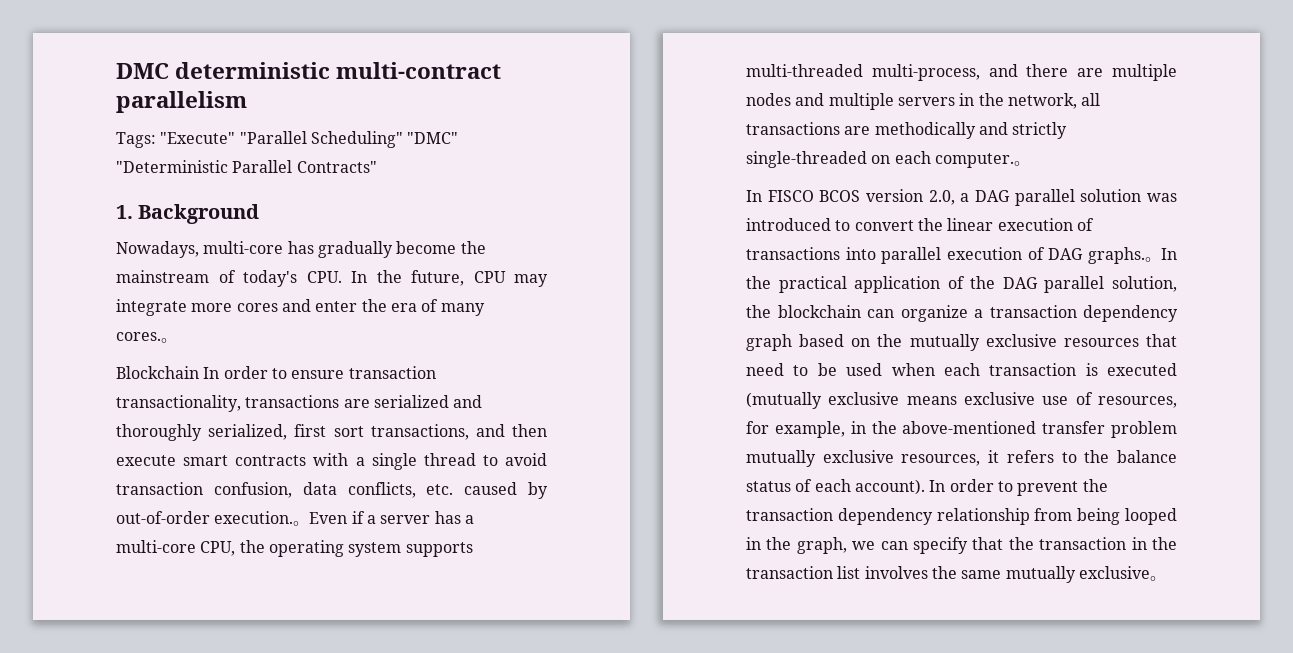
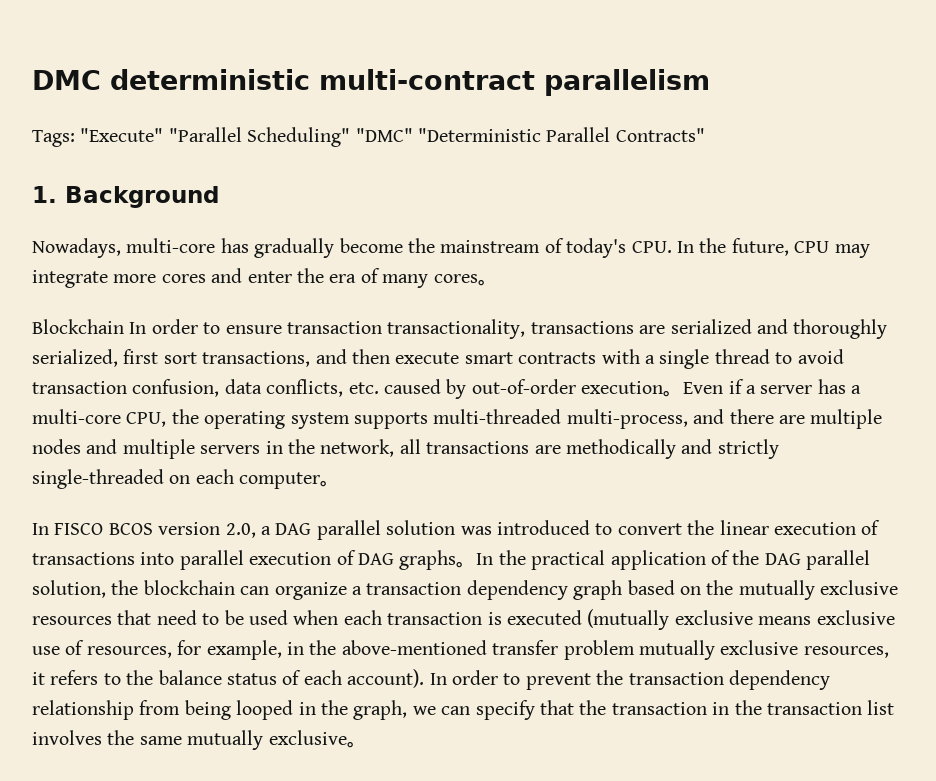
- Nowadays, multi-core has gradually become the mainstream of today's CPU. In the future, CPU may integrate more cores and enter the era of many cores.。
+ Nowadays, multi-core has gradually become the mainstream of today's CPU. In the future, CPU may integrate more cores and enter the era of many cores。
- Blockchain In order to ensure transaction transactionality, transactions are serialized and thoroughly serialized, first sort transactions, and then execute smart contracts with a single thread to avoid transaction confusion, data conflicts, etc. caused by out-of-order execution.。
+ Blockchain In order to ensure transaction transactionality, transactions are serialized and thoroughly serialized, first sort transactions, and then execute smart contracts with a single thread to avoid transaction confusion, data conflicts, etc. caused by out-of-order execution。
- Even if a server has a multi-core CPU, the operating system supports multi-threaded multi-process, and there are multiple nodes and multiple servers in the network, all transactions are methodically and strictly single-threaded on each computer.。
+ Even if a server has a multi-core CPU, the operating system supports multi-threaded multi-process, and there are multiple nodes and multiple servers in the network, all transactions are methodically and strictly single-threaded on each computer。
- In FISCO BCOS version 2.0, a DAG parallel solution was introduced to convert the linear execution of transactions into parallel execution of DAG graphs.。
+ In FISCO BCOS version 2.0, a DAG parallel solution was introduced to convert the linear execution of transactions into parallel execution of DAG graphs。

